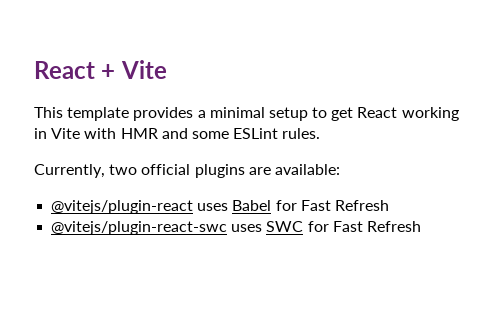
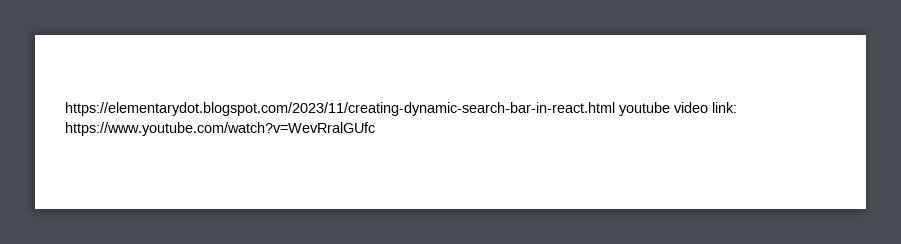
- React + Vite
- This template provides a minimal setup to get React working in Vite with HMR and some ESLint rules.
- Currently, two official plugins are available:
- @vitejs/plugin-react uses Babel for Fast Refresh
- @vitejs/plugin-react-swc uses SWC for Fast Refresh
+ https://elementarydot.blogspot.com/2023/11/creating-dynamic-search-bar-in-react.html youtube video link: https://www.youtube.com/watch?v=WevRralGUfc

